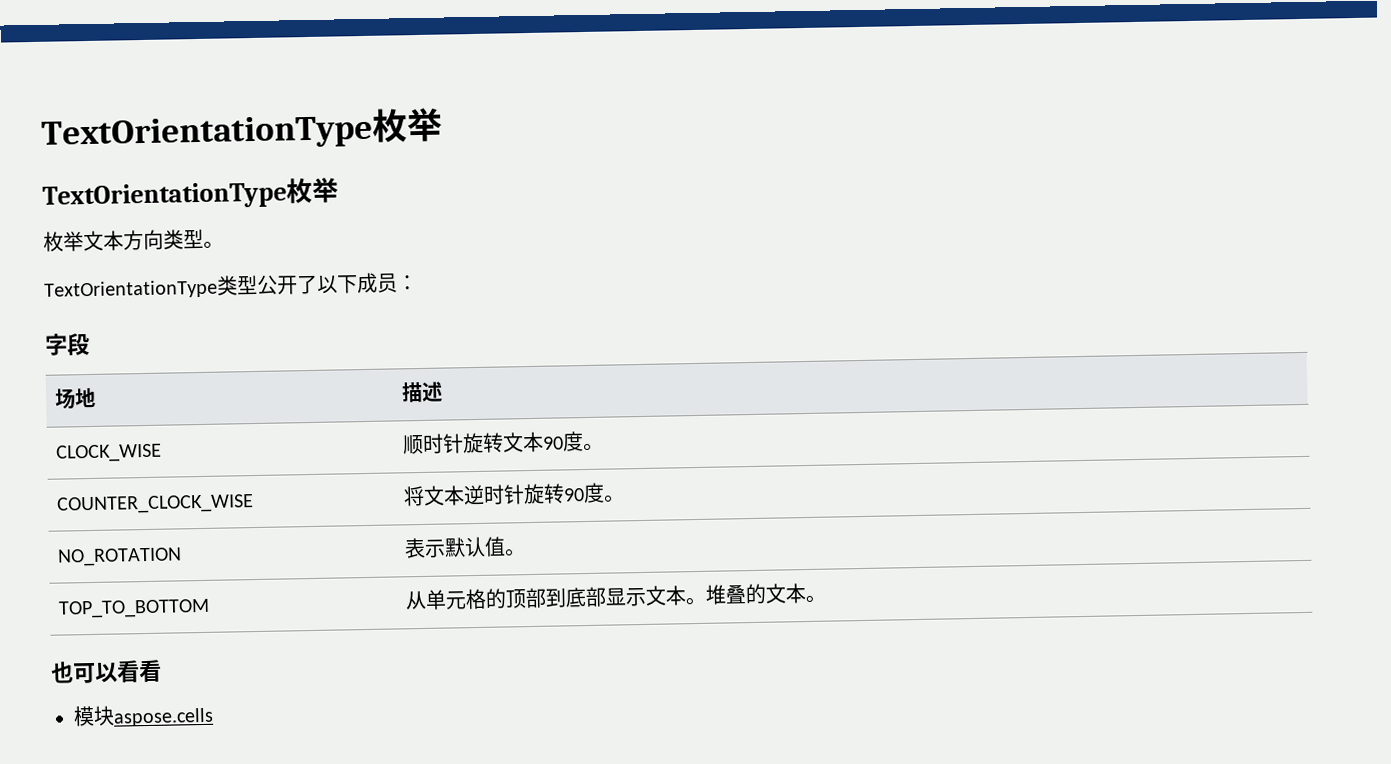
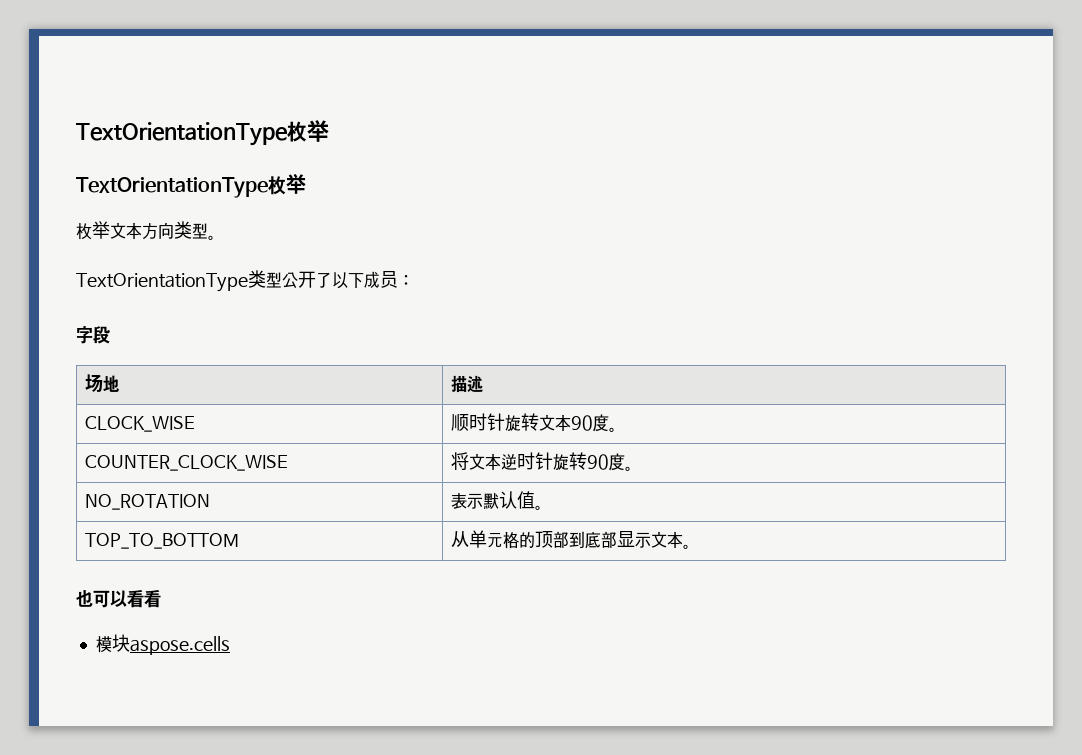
- TOP_TO_BOTTOM | 从单元格的顶部到底部显示文本。堆叠的文本。
+ TOP_TO_BOTTOM | 从单元格的顶部到底部显示文本。

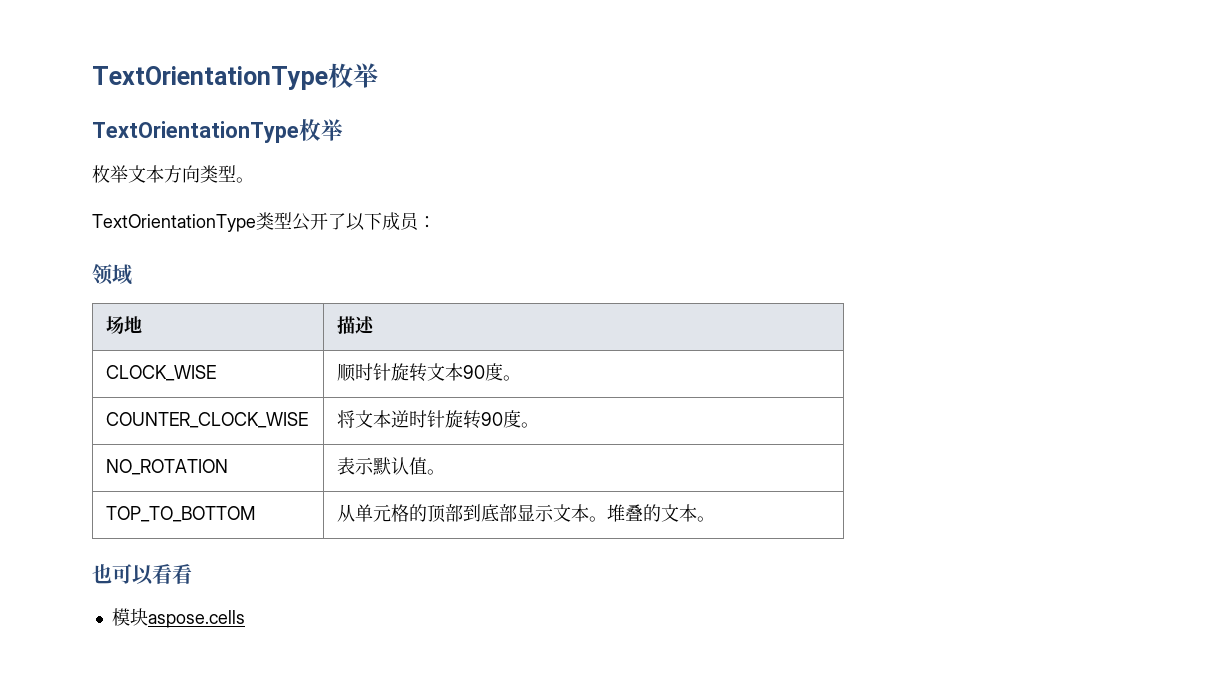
- 字段
+ 领域
- TOP_TO_BOTTOM | 从单元格的顶部到底部显示文本。
+ TOP_TO_BOTTOM | 从单元格的顶部到底部显示文本。堆叠的文本。

